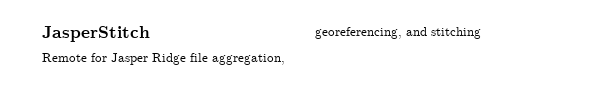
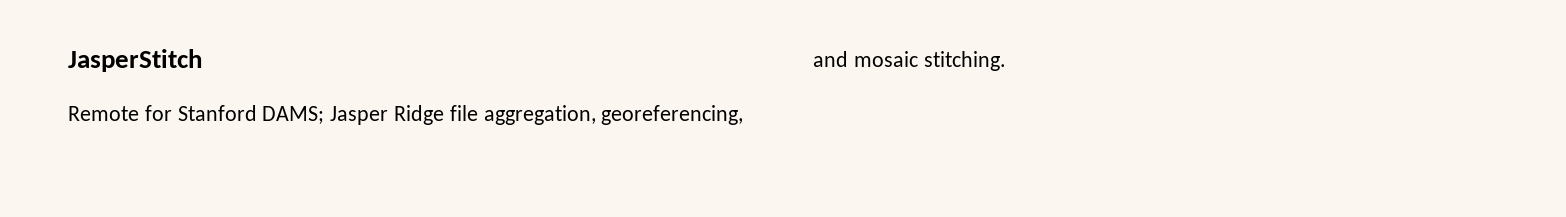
- Remote for Jasper Ridge file aggregation, georeferencing, and stitching
+ Remote for Stanford DAMS; Jasper Ridge file aggregation, georeferencing, and mosaic stitching.

